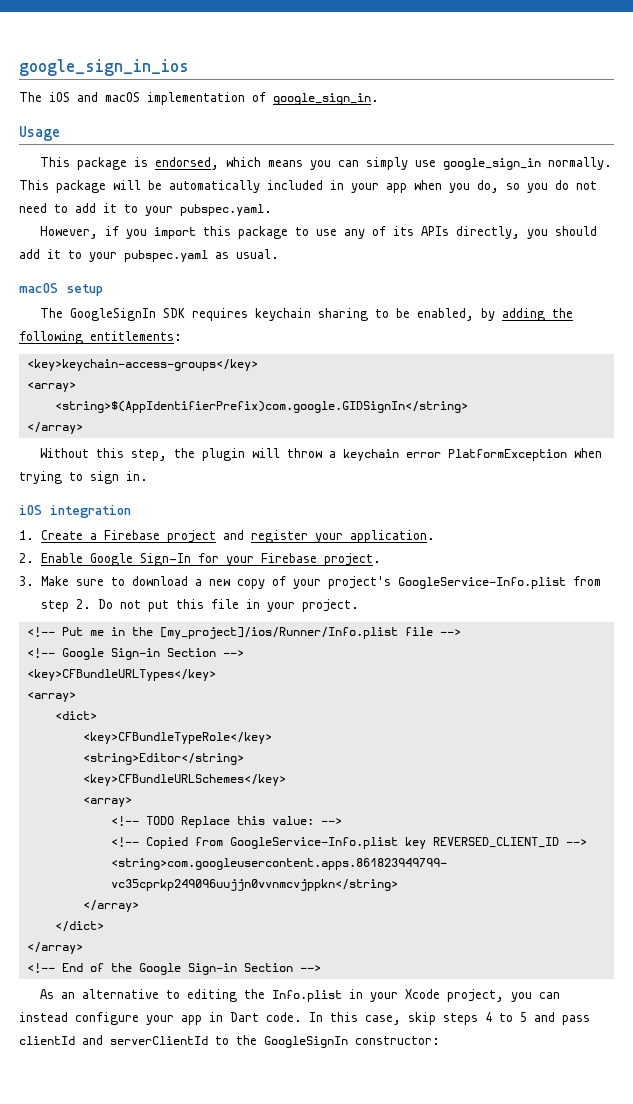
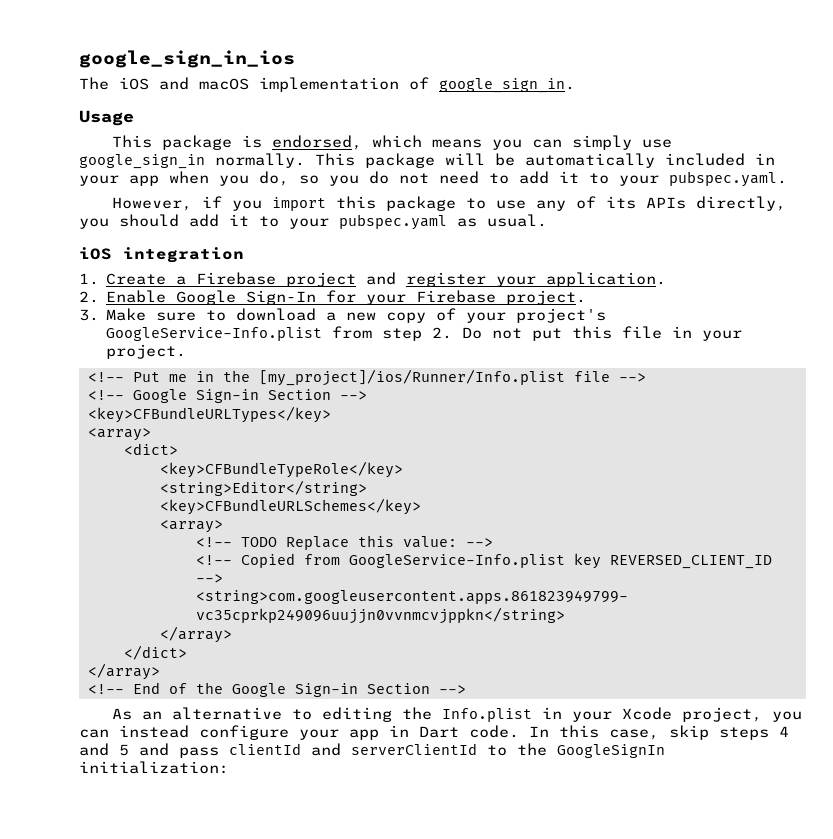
- macOS setup
- The GoogleSignIn SDK requires keychain sharing to be enabled, by adding the following entitlements:
- <key>keychain-access-groups</key>
- <array>
- <string>$(AppIdentifierPrefix)com.google.GIDSignIn</string>
- </array>
- Without this step, the plugin will throw a keychain error PlatformException when trying to sign in.
- In this case, skip steps 4 to 5 and pass clientId and serverClientId to the GoogleSignIn constructor:
+ In this case, skip steps 4 and 5 and pass clientId and serverClientId to the GoogleSignIn initialization:

